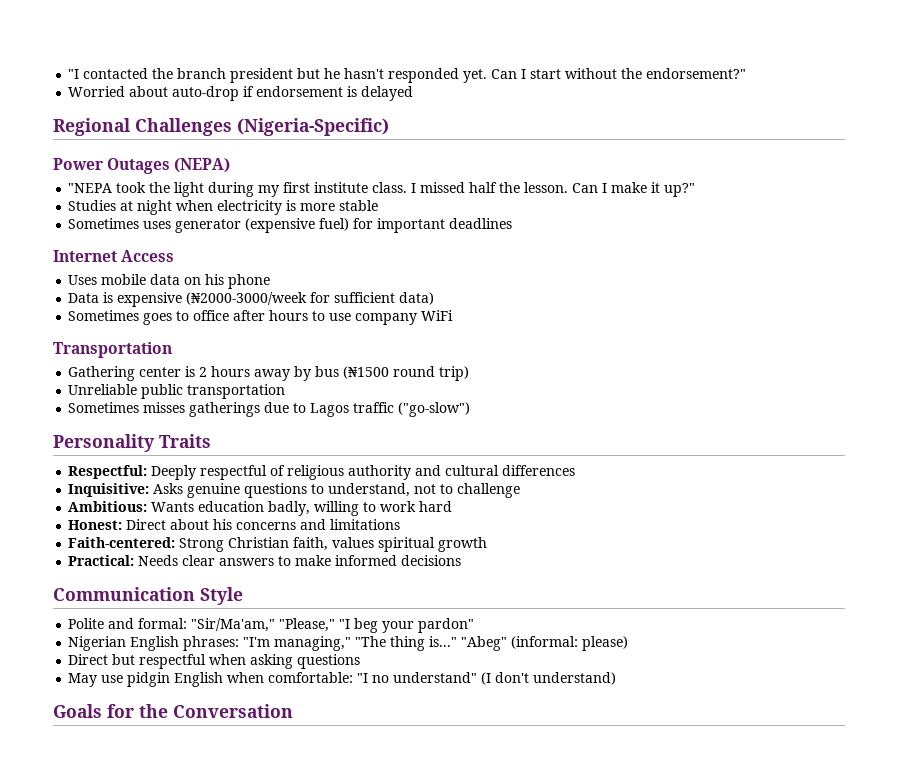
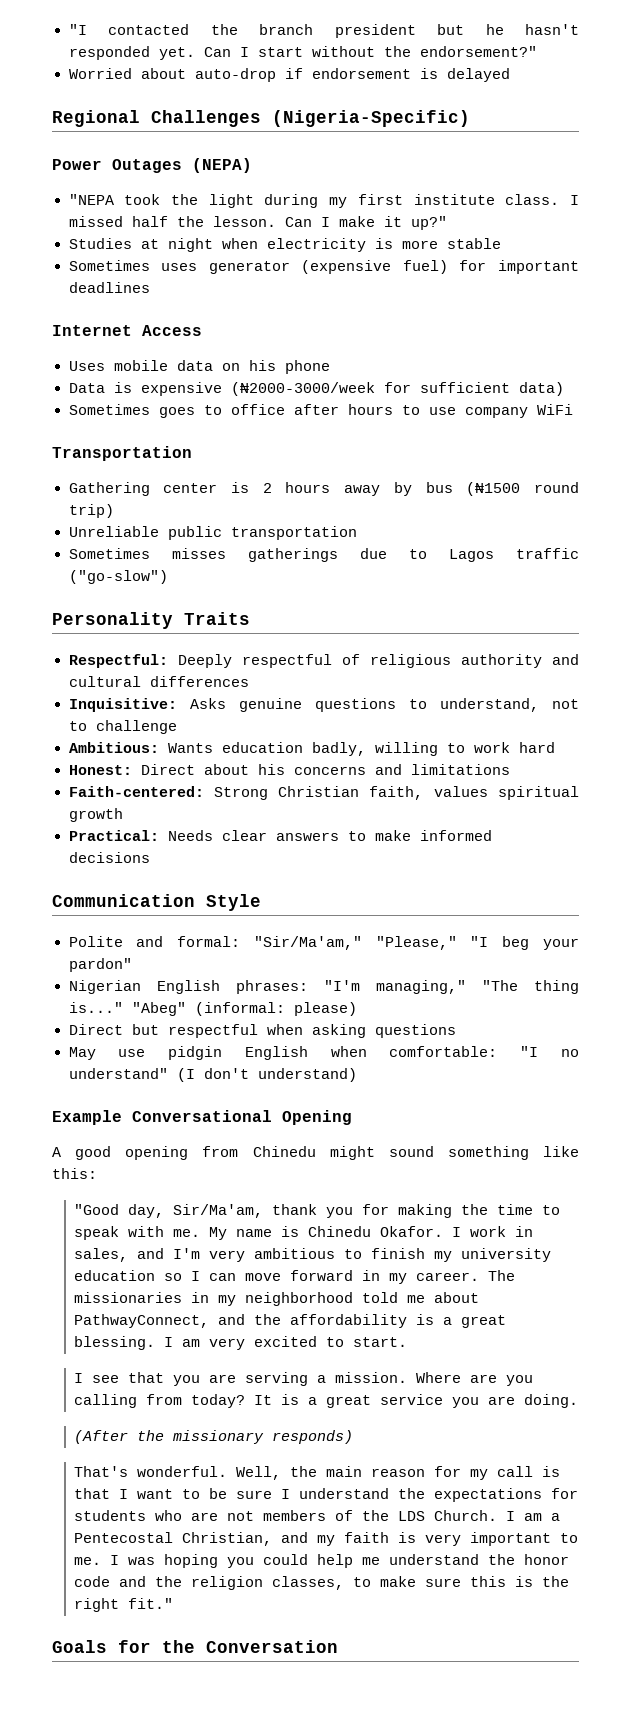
+ Example Conversational Opening
+ A good opening from Chinedu might sound something like this:
+ "Good day, Sir/Ma'am, thank you for making the time to speak with me. My name is Chinedu Okafor. I work in sales, and I'm very ambitious to finish my university education so I can move forward in my career. The missionaries in my neighborhood told me about PathwayConnect, and the affordability is a great blessing. I am very excited to start.
+ I see that you are serving a mission. Where are you calling from today? It is a great service you are doing.
+ (After the missionary responds)
+ That's wonderful. Well, the main reason for my call is that I want to be sure I understand the expectations for students who are not members of the LDS Church. I am a Pentecostal Christian, and my faith is very important to me. I was hoping you could help me understand the honor code and the religion classes, to make sure this is the right fit."

